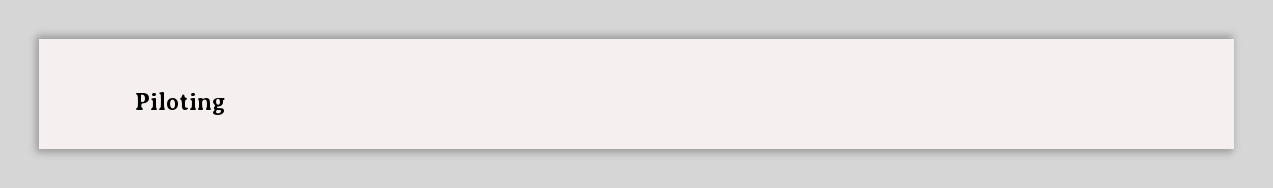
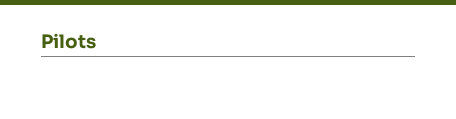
- Piloting
+ Pilots

